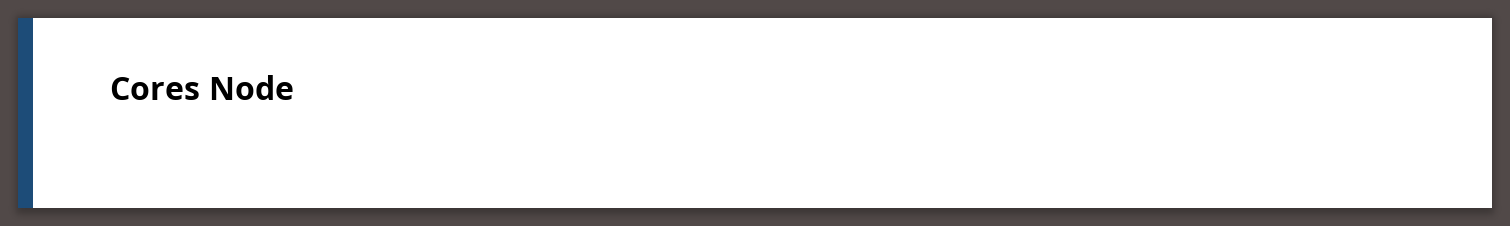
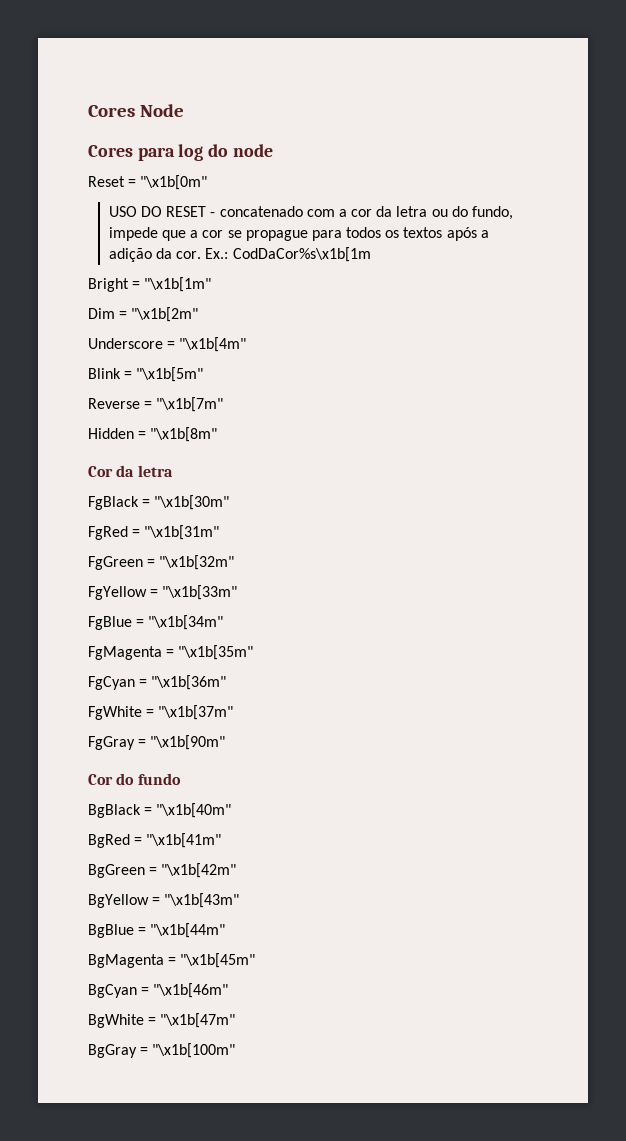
+ Cores para log do node
+ Reset = "\x1b[0m"
+ USO DO RESET - concatenado com a cor da letra ou do fundo, impede que a cor se propague para todos os textos após a adição da cor. Ex.: CodDaCor%s\x1b[1m
+ Bright = "\x1b[1m"
+ Dim = "\x1b[2m"
+ Underscore = "\x1b[4m"
+ Blink = "\x1b[5m"
+ Reverse = "\x1b[7m"
+ Hidden = "\x1b[8m"
+ Cor da letra
+ FgBlack = "\x1b[30m"
+ FgRed = "\x1b[31m"
+ FgGreen = "\x1b[32m"
+ FgYellow = "\x1b[33m"
+ FgBlue = "\x1b[34m"
+ FgMagenta = "\x1b[35m"
+ FgCyan = "\x1b[36m"
+ FgWhite = "\x1b[37m"
+ FgGray = "\x1b[90m"
+ Cor do fundo
+ BgBlack = "\x1b[40m"
+ BgRed = "\x1b[41m"
+ BgGreen = "\x1b[42m"
+ BgYellow = "\x1b[43m"
+ BgBlue = "\x1b[44m"
+ BgMagenta = "\x1b[45m"
+ BgCyan = "\x1b[46m"
+ BgWhite = "\x1b[47m"
+ BgGray = "\x1b[100m"

